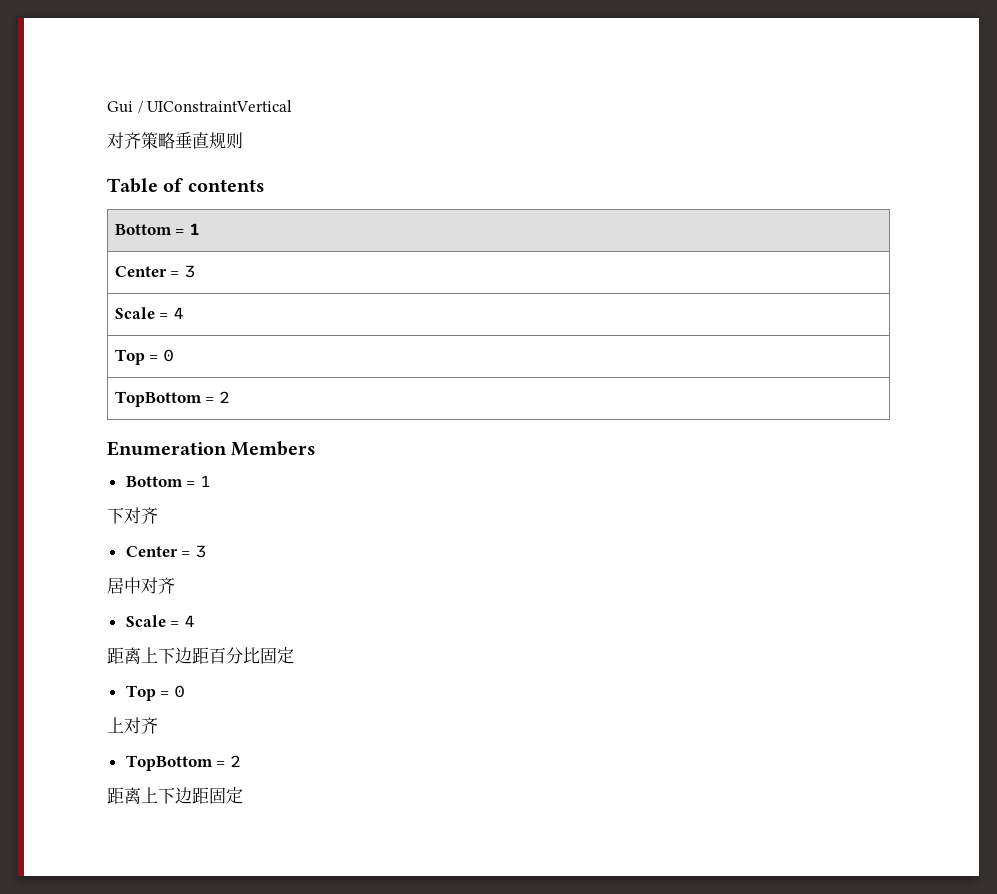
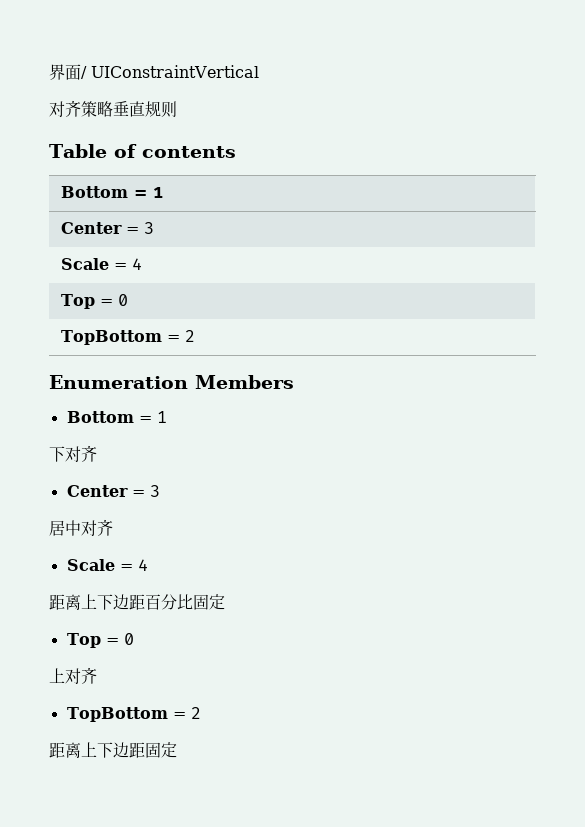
- Gui / UIConstraintVertical
+ 界面/ UIConstraintVertical

